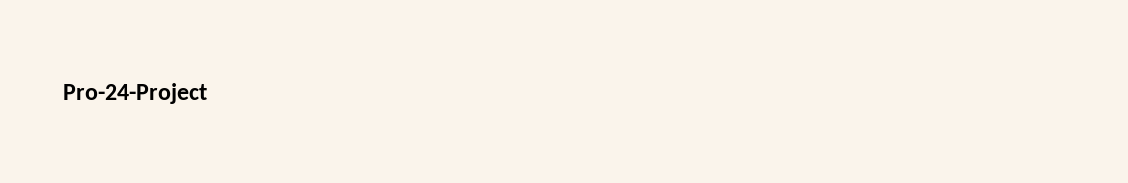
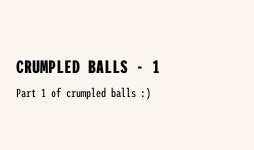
- Pro-24-Project
+ CRUMPLED BALLS - 1
+ Part 1 of crumpled balls :)

